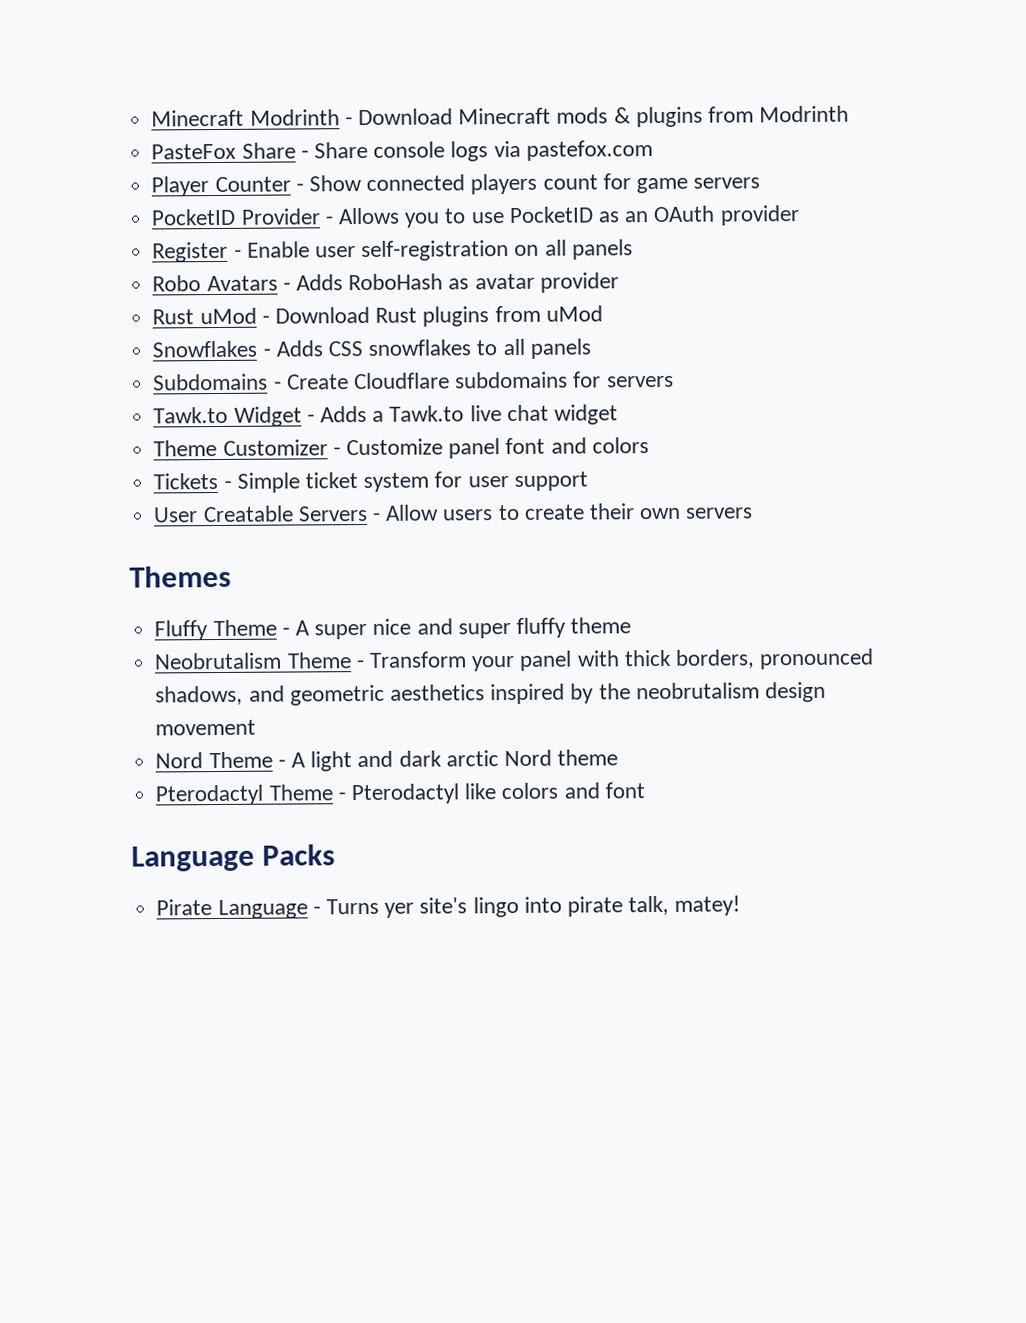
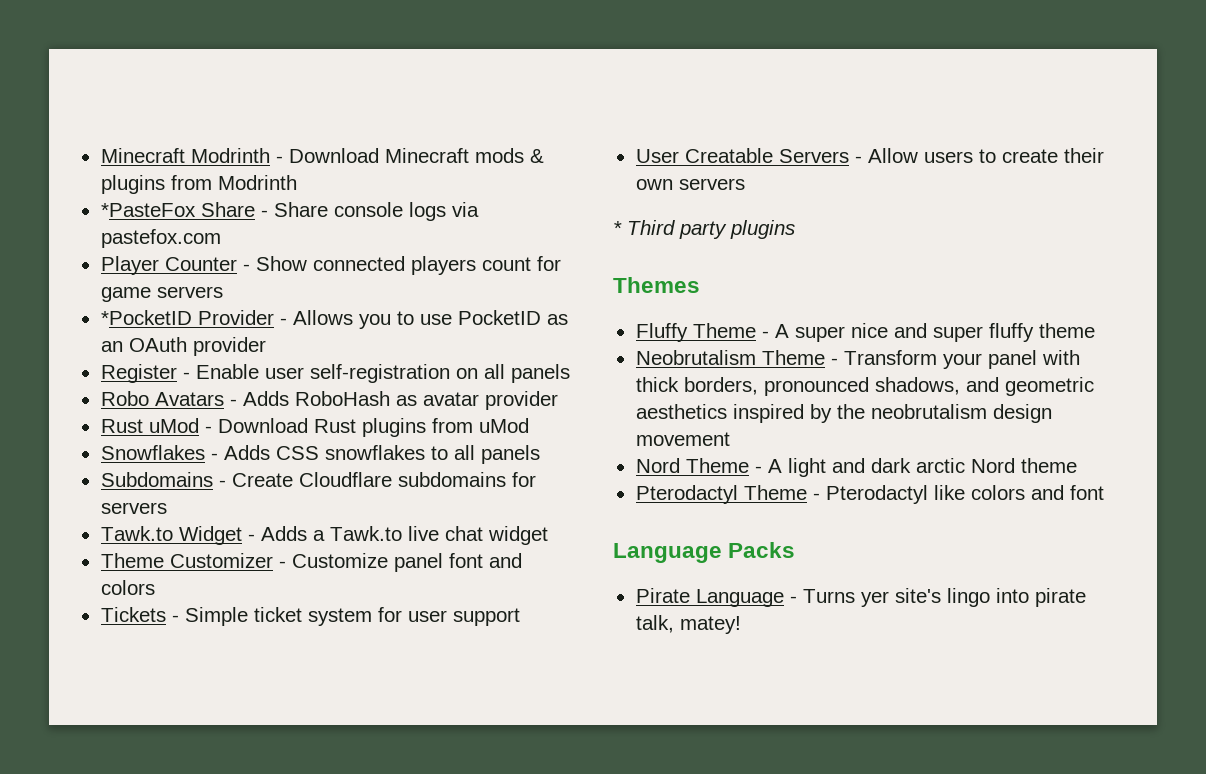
- PasteFox Share - Share console logs via pastefox.com
+ *PasteFox Share - Share console logs via pastefox.com
- PocketID Provider - Allows you to use PocketID as an OAuth provider
+ *PocketID Provider - Allows you to use PocketID as an OAuth provider
+ * Third party plugins

